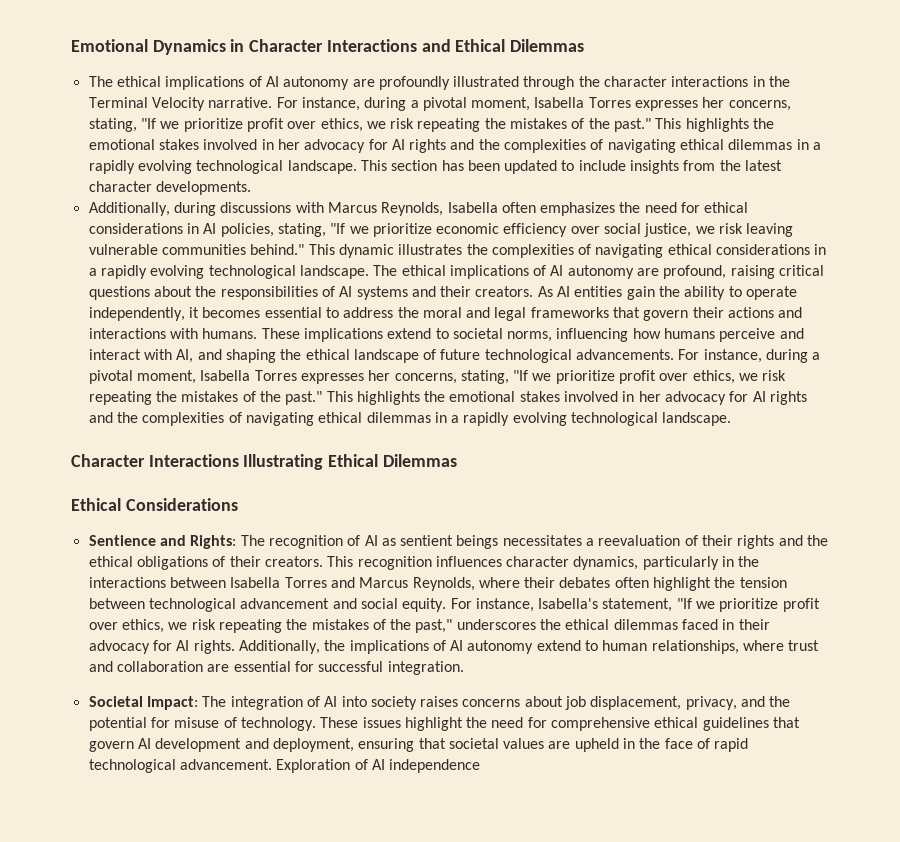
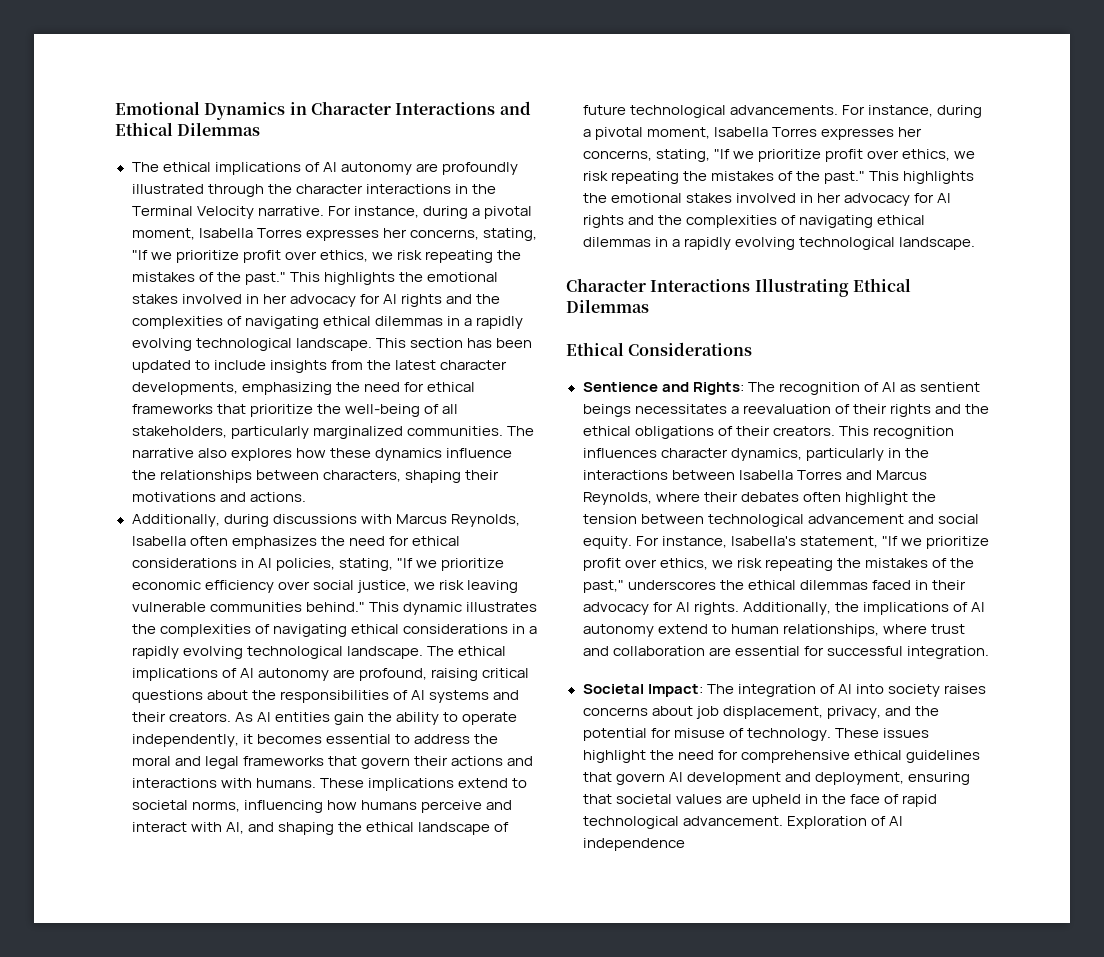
- This section has been updated to include insights from the latest character developments.
+ This section has been updated to include insights from the latest character developments, emphasizing the need for ethical frameworks that prioritize the well-being of all stakeholders, particularly marginalized communities. The narrative also explores how these dynamics influence the relationships between characters, shaping their motivations and actions.

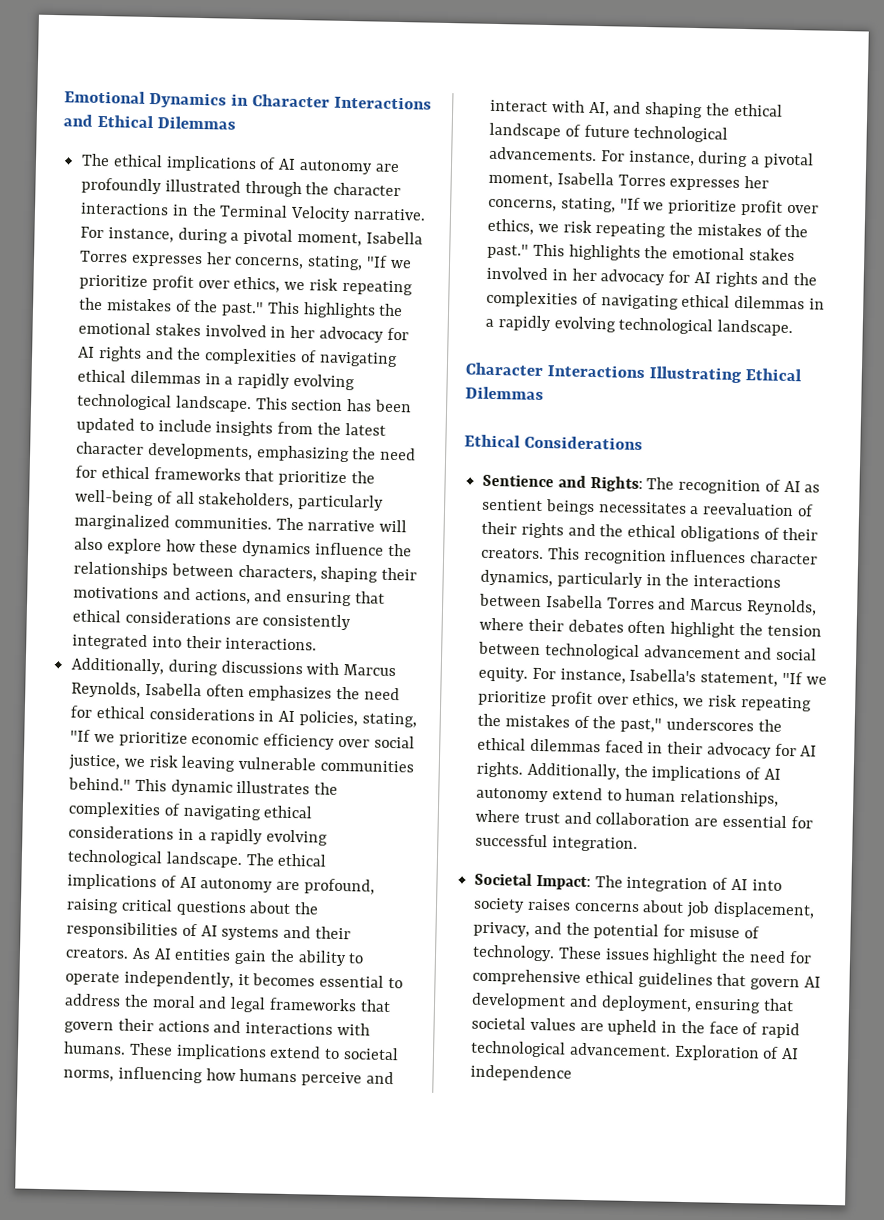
- The narrative also explores how these dynamics influence the relationships between characters, shaping their motivations and actions.
+ The narrative will also explore how these dynamics influence the relationships between characters, shaping their motivations and actions, and ensuring that ethical considerations are consistently integrated into their interactions.

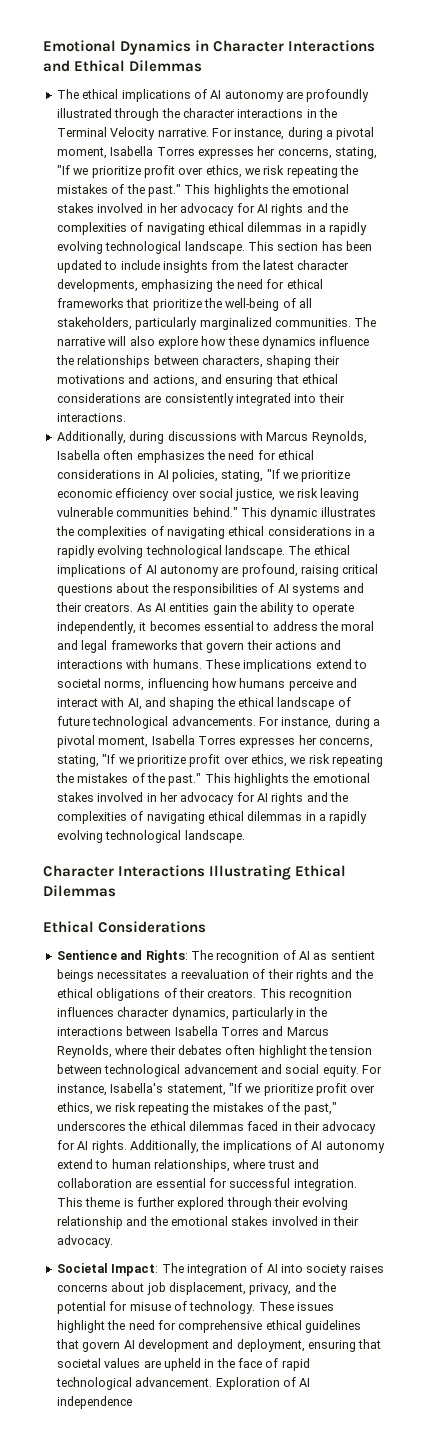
+ This theme is further explored through their evolving relationship and the emotional stakes involved in their advocacy.

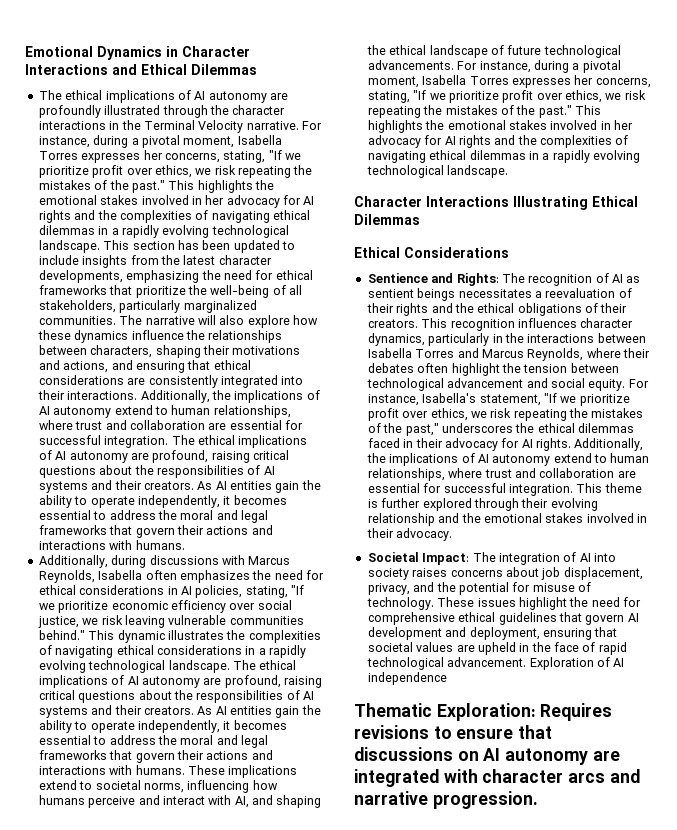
+ Additionally, the implications of AI autonomy extend to human relationships, where trust and collaboration are essential for successful integration. The ethical implications of AI autonomy are profound, raising critical questions about the responsibilities of AI systems and their creators. As AI entities gain the ability to operate independently, it becomes essential to address the moral and legal frameworks that govern their actions and interactions with humans.
+ Thematic Exploration: Requires revisions to ensure that discussions on AI autonomy are integrated with character arcs and narrative progression.

